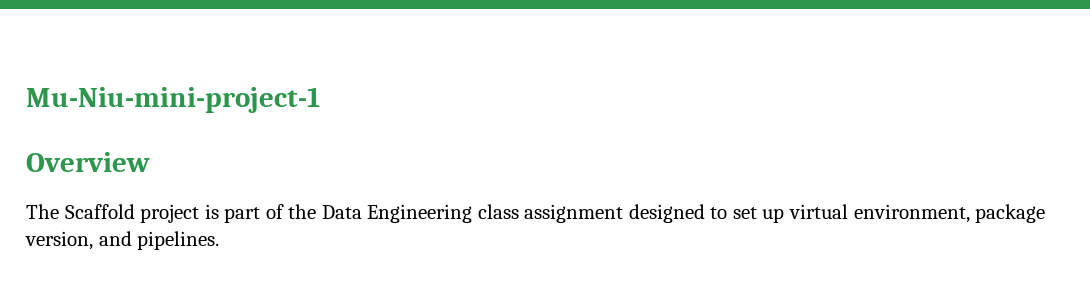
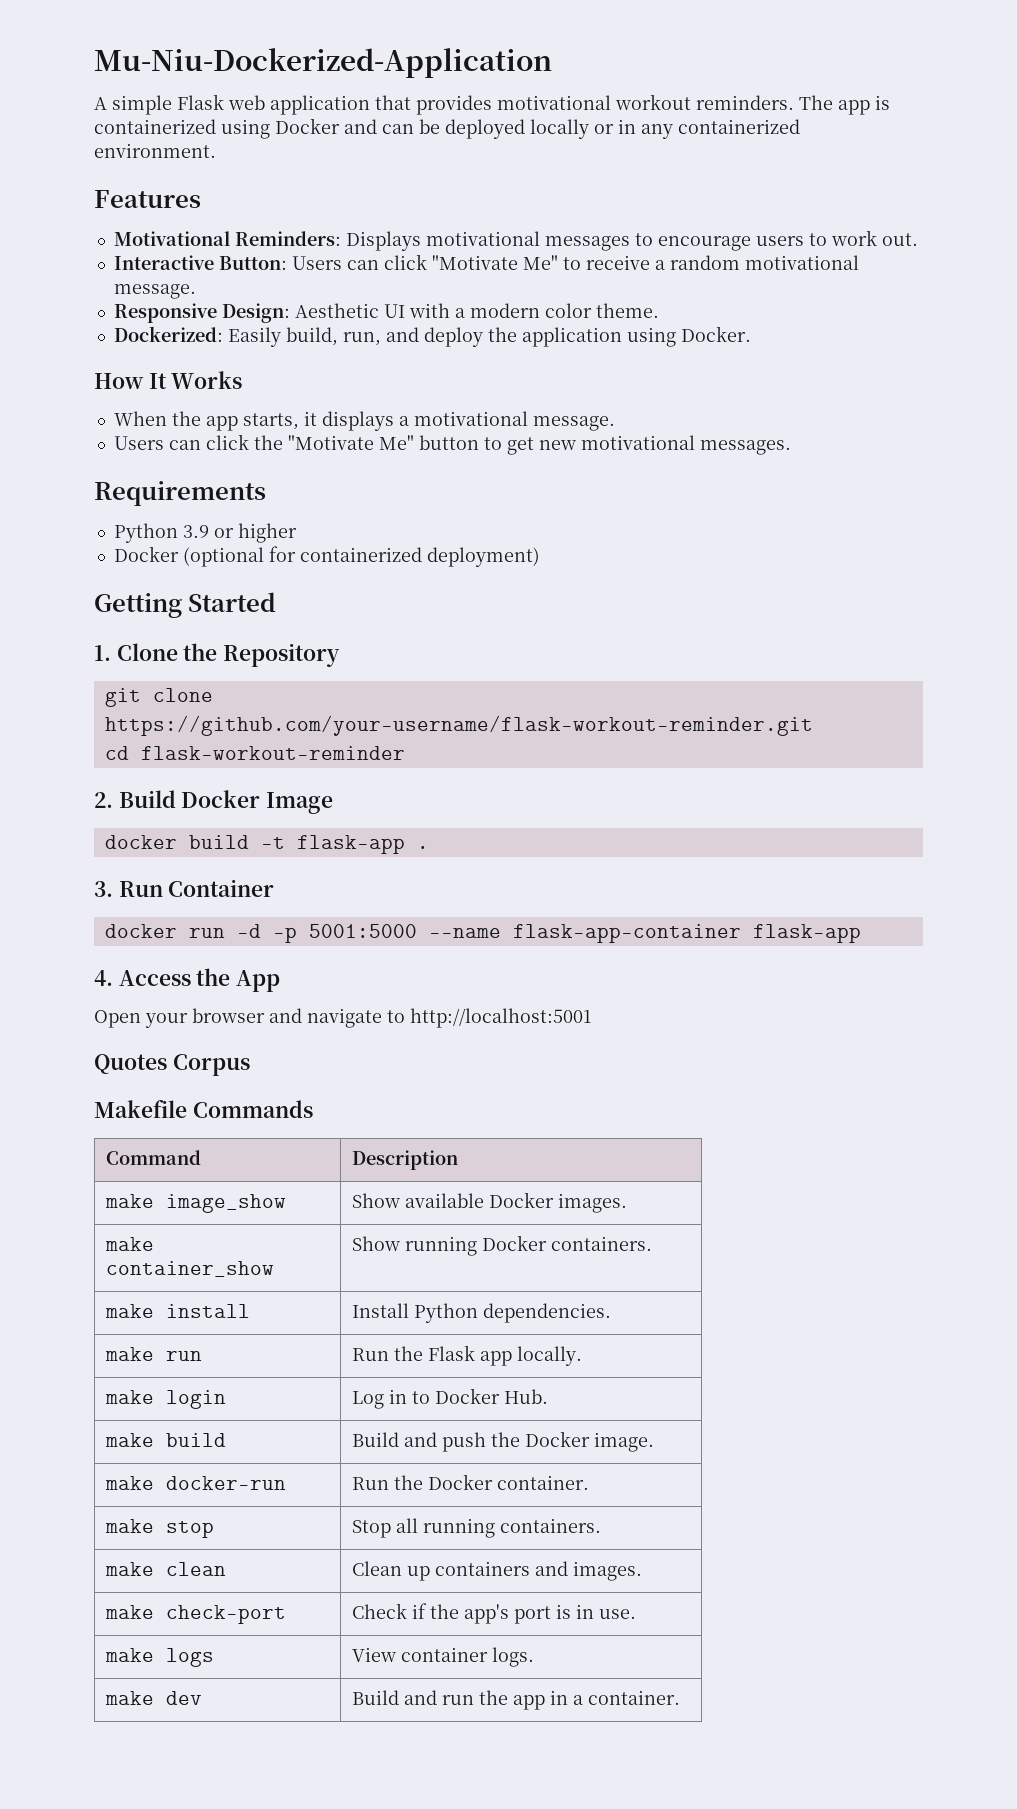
- Mu-Niu-mini-project-1
- Overview
- The Scaffold project is part of the Data Engineering class assignment designed to set up virtual environment, package version, and pipelines.
+ Mu-Niu-Dockerized-Application
+ A simple Flask web application that provides motivational workout reminders. The app is containerized using Docker and can be deployed locally or in any containerized environment.
+ Features
+ Motivational Reminders: Displays motivational messages to encourage users to work out.
+ Interactive Button: Users can click "Motivate Me" to receive a random motivational message.
+ Responsive Design: Aesthetic UI with a modern color theme.
+ Dockerized: Easily build, run, and deploy the application using Docker.
+ How It Works
+ When the app starts, it displays a motivational message.
+ Users can click the "Motivate Me" button to get new motivational messages.
+ Requirements
+ Python 3.9 or higher
+ Docker (optional for containerized deployment)
+ Getting Started
+ 1. Clone the Repository
+ git clone https://github.com/your-username/flask-workout-reminder.git
+ cd flask-workout-reminder
+ 2. Build Docker Image
+ docker build -t flask-app .
+ 3. Run Container
+ docker run -d -p 5001:5000 --name flask-app-container flask-app
+ 4. Access the App
+ Open your browser and navigate to http://localhost:5001
+ Quotes Corpus
+ Makefile Commands
+ Command | Description
+ make image_show | Show available Docker images.
+ make container_show | Show running Docker containers.
+ make install | Install Python dependencies.
+ make run | Run the Flask app locally.
+ make login | Log in to Docker Hub.
+ make build | Build and push the Docker image.
+ make docker-run | Run the Docker container.
+ make stop | Stop all running containers.
+ make clean | Clean up containers and images.
+ make check-port | Check if the app's port is in use.
+ make logs | View container logs.
+ make dev | Build and run the app in a container.

